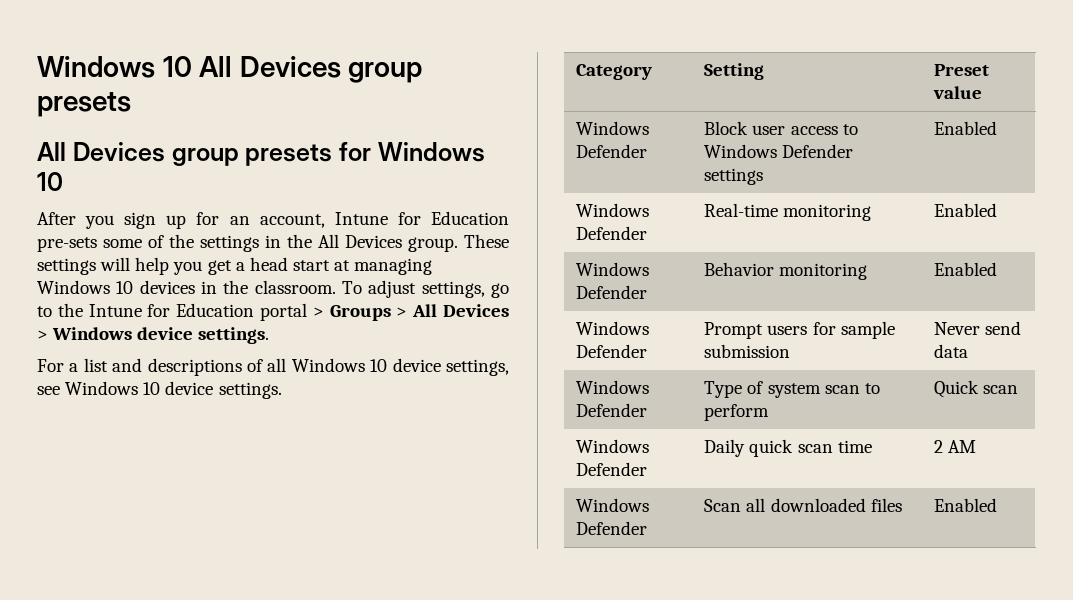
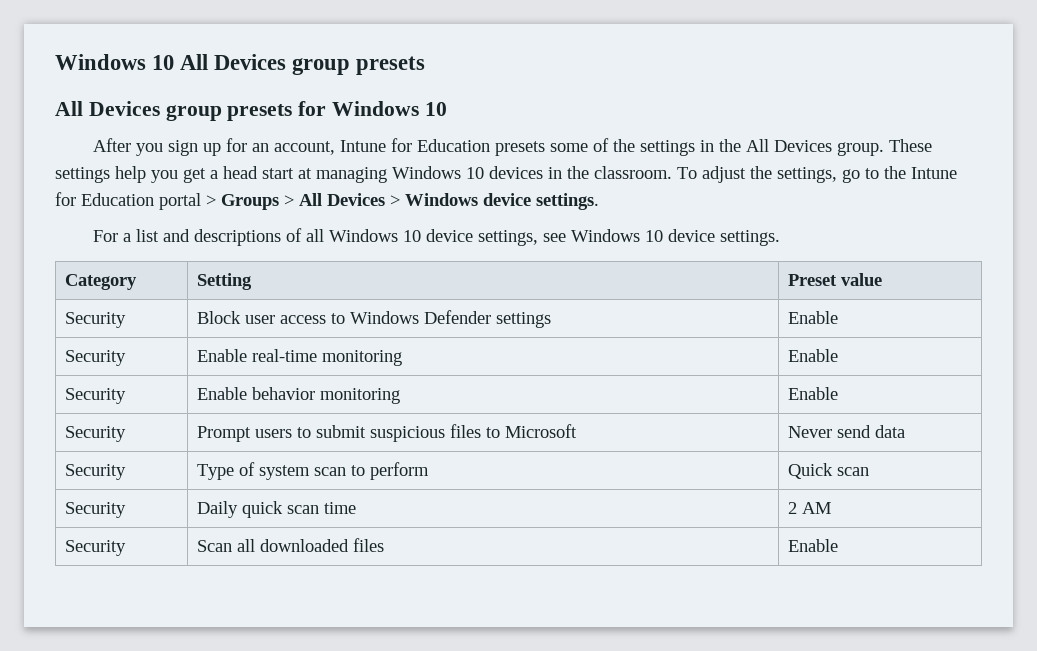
- After you sign up for an account, Intune for Education pre-sets some of the settings in the All Devices group.
+ After you sign up for an account, Intune for Education presets some of the settings in the All Devices group.
- These settings will help you get a head start at managing Windows 10 devices in the classroom.
+ These settings help you get a head start at managing Windows 10 devices in the classroom.
- To adjust settings, go to the Intune for Education portal > Groups > All Devices > Windows device settings.
+ To adjust the settings, go to the Intune for Education portal > Groups > All Devices > Windows device settings.
- Windows Defender | Block user access to Windows Defender settings | Enabled
- Windows Defender | Real-time monitoring | Enabled
- Windows Defender | Behavior monitoring | Enabled
- Windows Defender | Prompt users for sample submission | Never send data
+ Security | Block user access to Windows Defender settings | Enable
+ Security | Enable real-time monitoring | Enable
+ Security | Enable behavior monitoring | Enable
+ Security | Prompt users to submit suspicious files to Microsoft | Never send data
- Windows Defender | Type of system scan to perform | Quick scan
+ Security | Type of system scan to perform | Quick scan
- Windows Defender | Daily quick scan time | 2 AM
+ Security | Daily quick scan time | 2 AM
- Windows Defender | Scan all downloaded files | Enabled
+ Security | Scan all downloaded files | Enable

